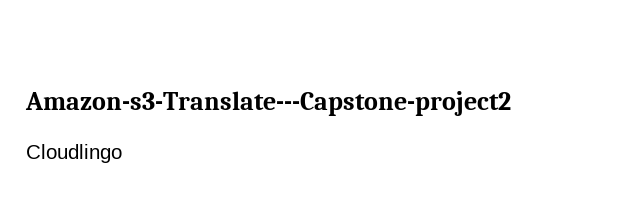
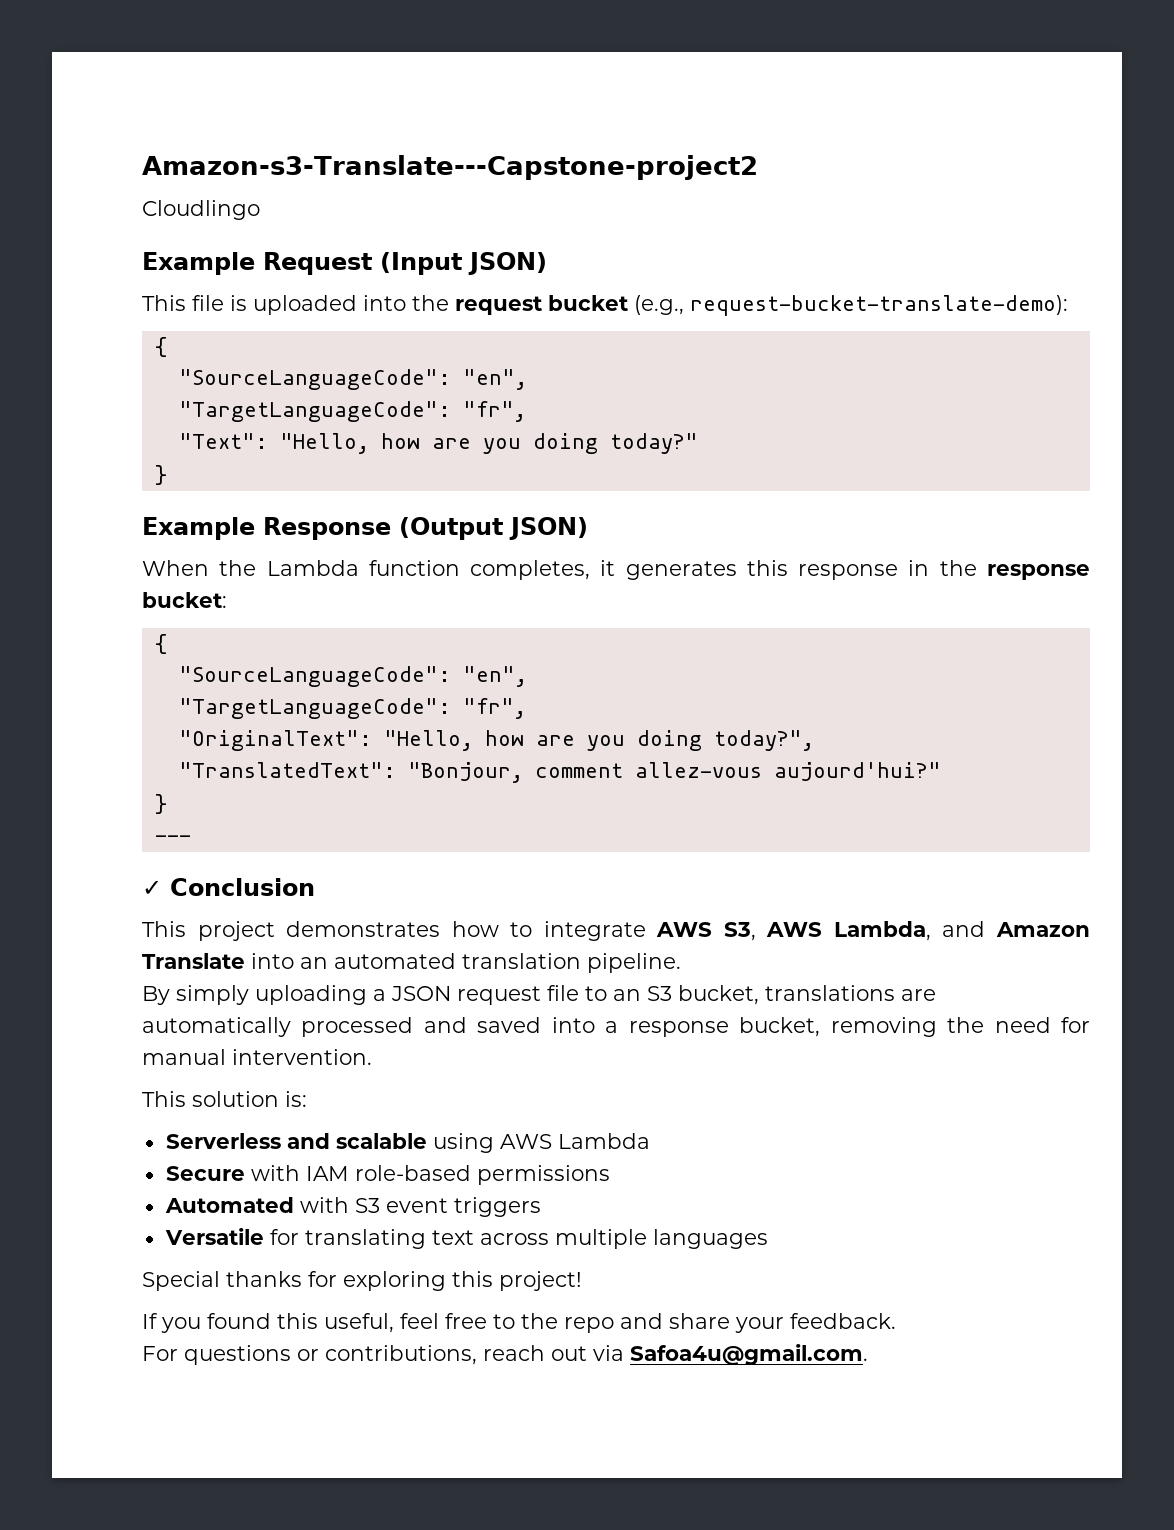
+ Example Request (Input JSON)
+ This file is uploaded into the request bucket (e.g., request-bucket-translate-demo):
+ {
+ "SourceLanguageCode": "en",
+ "TargetLanguageCode": "fr",
+ "Text": "Hello, how are you doing today?"
+ }
+ Example Response (Output JSON)
+ When the Lambda function completes, it generates this response in the response bucket:
+ {
+ "SourceLanguageCode": "en",
+ "TargetLanguageCode": "fr",
+ "OriginalText": "Hello, how are you doing today?",
+ "TranslatedText": "Bonjour, comment allez-vous aujourd'hui?"
+ }
+ ---
+ ✓ Conclusion
+ This project demonstrates how to integrate AWS S3, AWS Lambda, and Amazon Translate into an automated translation pipeline.
+ By simply uploading a JSON request file to an S3 bucket, translations are automatically processed and saved into a response bucket, removing the need for manual intervention.
+ This solution is:
+ Serverless and scalable using AWS Lambda
+ Secure with IAM role-based permissions
+ Automated with S3 event triggers
+ Versatile for translating text across multiple languages
+ Special thanks for exploring this project!
+ If you found this useful, feel free to the repo and share your feedback.
+ For questions or contributions, reach out via Safoa4u@gmail.com.

